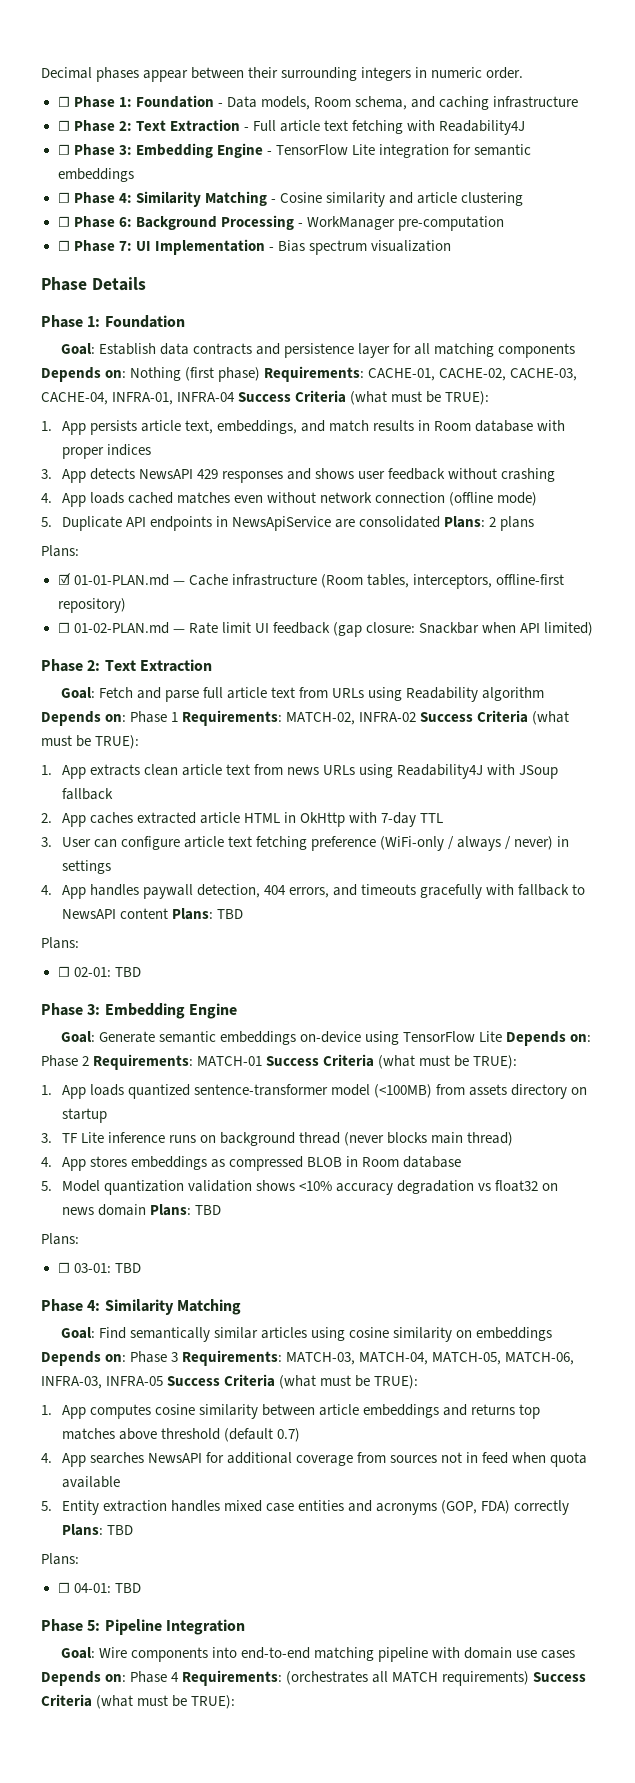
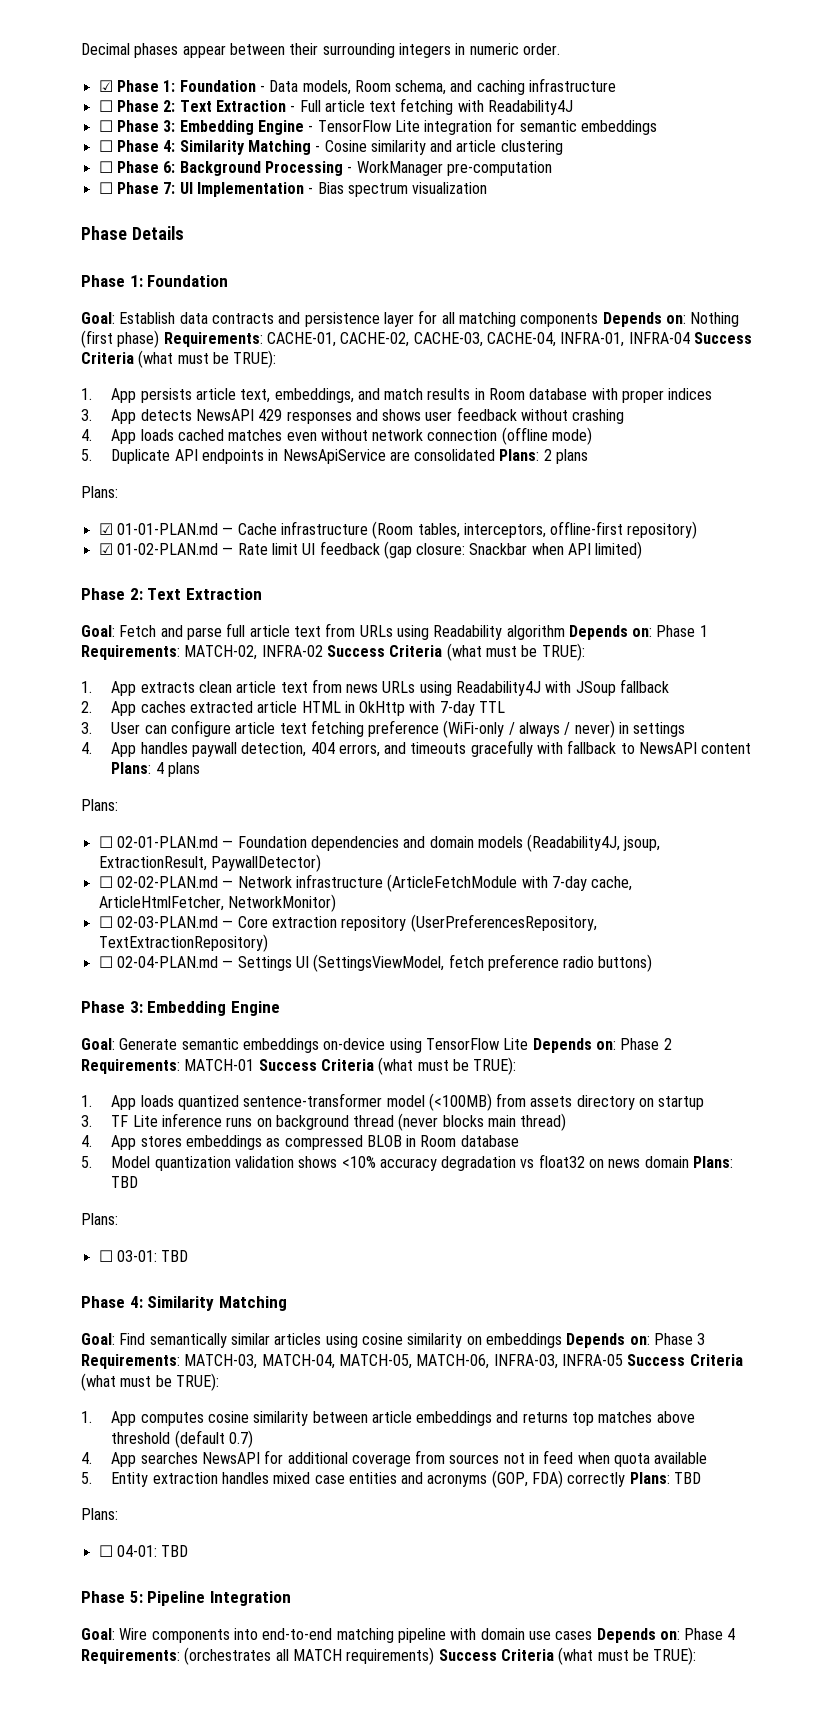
- ☐ Phase 1: Foundation - Data models, Room schema, and caching infrastructure
+ ☑ Phase 1: Foundation - Data models, Room schema, and caching infrastructure
- ☐ 01-02-PLAN.md — Rate limit UI feedback (gap closure: Snackbar when API limited)
+ ☑ 01-02-PLAN.md — Rate limit UI feedback (gap closure: Snackbar when API limited)
- 4. App handles paywall detection, 404 errors, and timeouts gracefully with fallback to NewsAPI content Plans: TBD
+ 4. App handles paywall detection, 404 errors, and timeouts gracefully with fallback to NewsAPI content Plans: 4 plans
  Plans:
- ☐ 02-01: TBD
+ ☐ 02-01-PLAN.md — Foundation dependencies and domain models (Readability4J, jsoup, ExtractionResult, PaywallDetector)
+ ☐ 02-02-PLAN.md — Network infrastructure (ArticleFetchModule with 7-day cache, ArticleHtmlFetcher, NetworkMonitor)
+ ☐ 02-03-PLAN.md — Core extraction repository (UserPreferencesRepository, TextExtractionRepository)
+ ☐ 02-04-PLAN.md — Settings UI (SettingsViewModel, fetch preference radio buttons)

